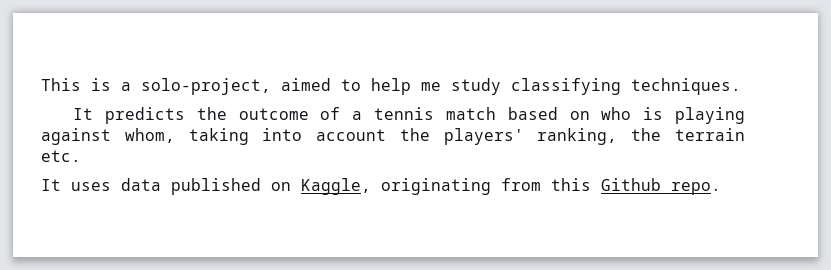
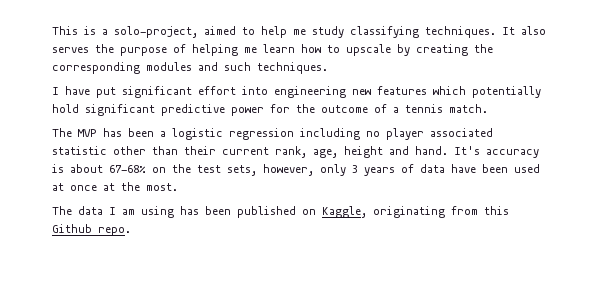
- This is a solo-project, aimed to help me study classifying techniques.
- It predicts the outcome of a tennis match based on who is playing against whom, taking into account the players' ranking, the terrain etc.
- It uses data published on Kaggle, originating from this Github repo.
+ This is a solo-project, aimed to help me study classifying techniques. It also serves the purpose of helping me learn how to upscale by creating the corresponding modules and such techniques.
+ I have put significant effort into engineering new features which potentially hold significant predictive power for the outcome of a tennis match.
+ The MVP has been a logistic regression including no player associated statistic other than their current rank, age, height and hand. It's accuracy is about 67-68% on the test sets, however, only 3 years of data have been used at once at the most.
+ The data I am using has been published on Kaggle, originating from this Github repo.

